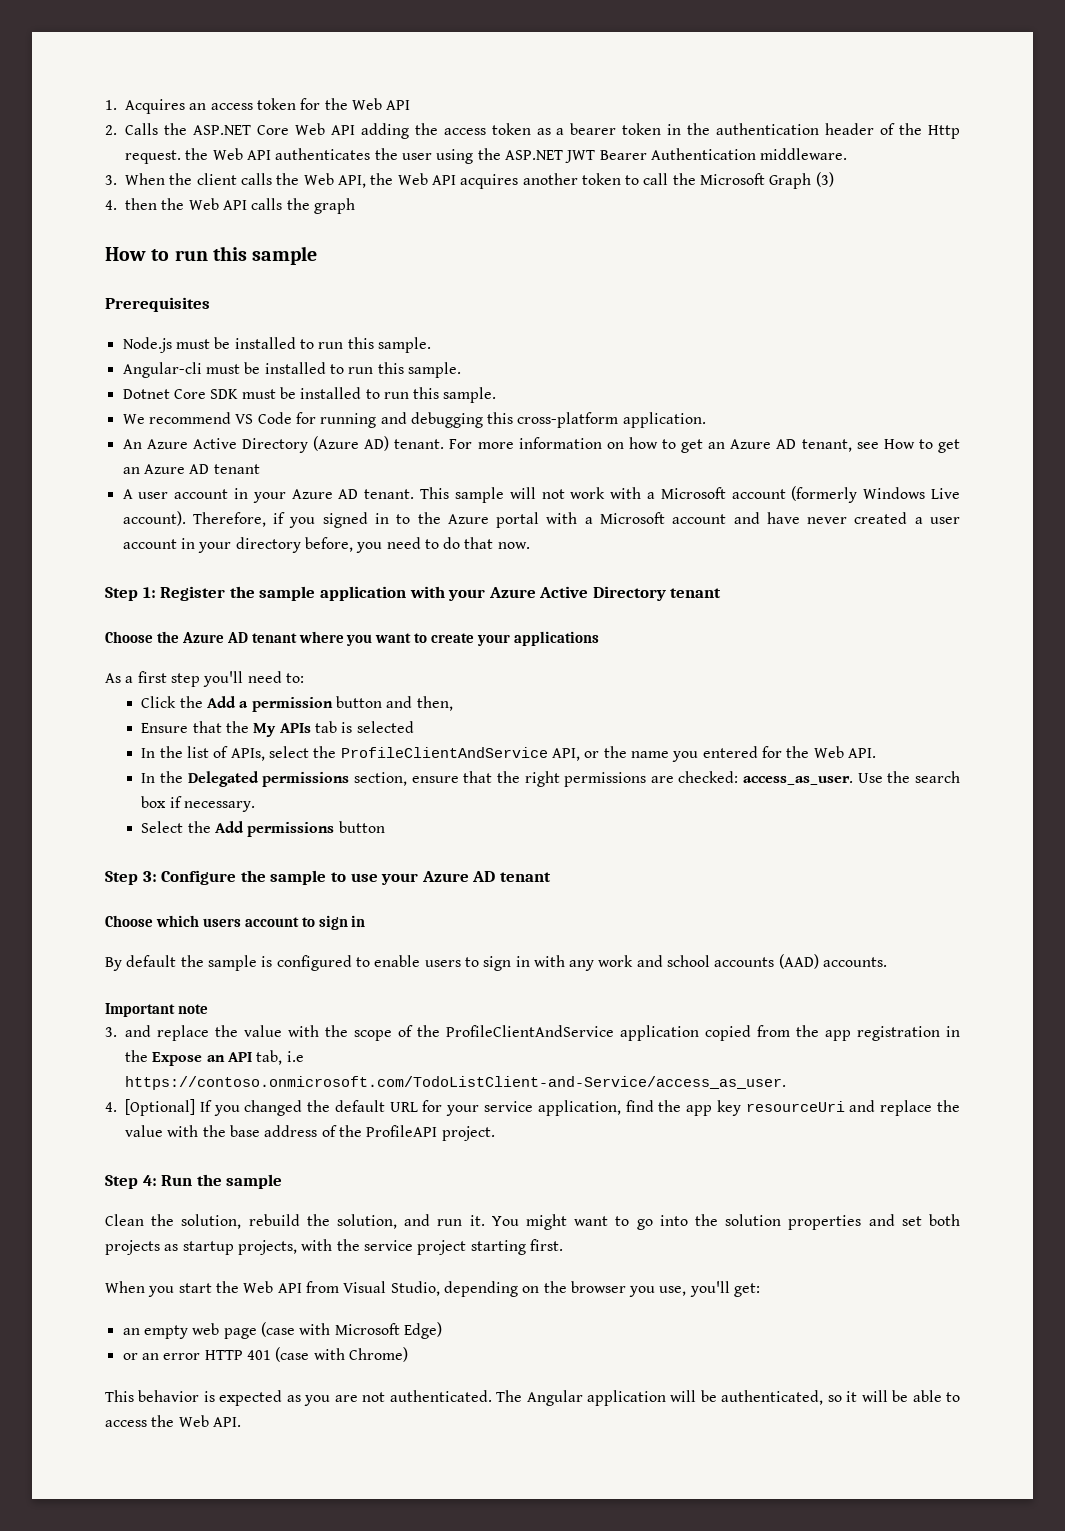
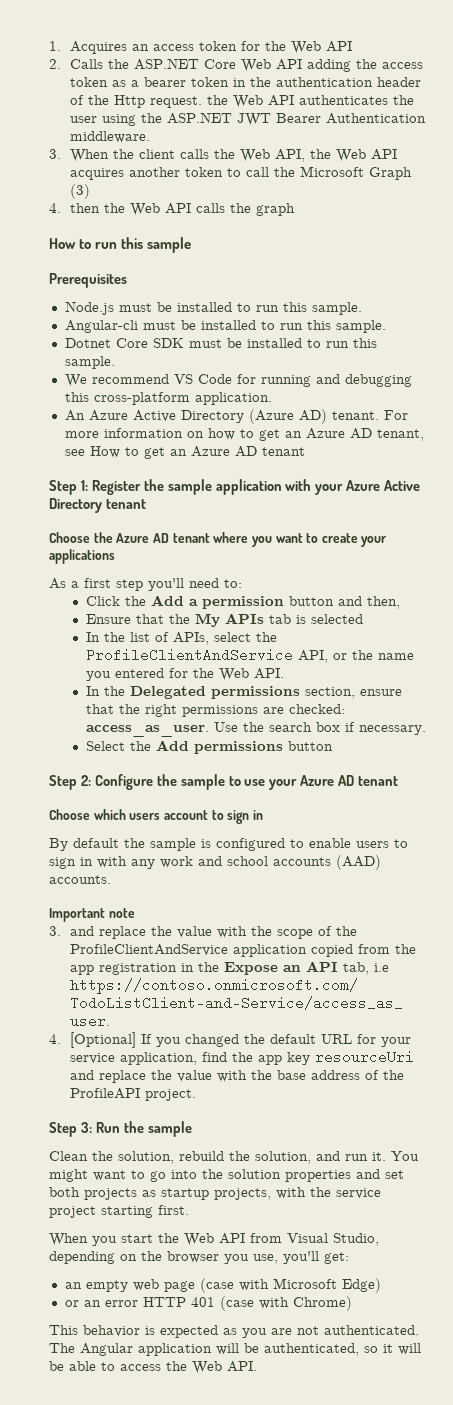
- A user account in your Azure AD tenant. This sample will not work with a Microsoft account (formerly Windows Live account). Therefore, if you signed in to the Azure portal with a Microsoft account and have never created a user account in your directory before, you need to do that now.
- Step 3: Configure the sample to use your Azure AD tenant
+ Step 2: Configure the sample to use your Azure AD tenant
- Step 4: Run the sample
+ Step 3: Run the sample

